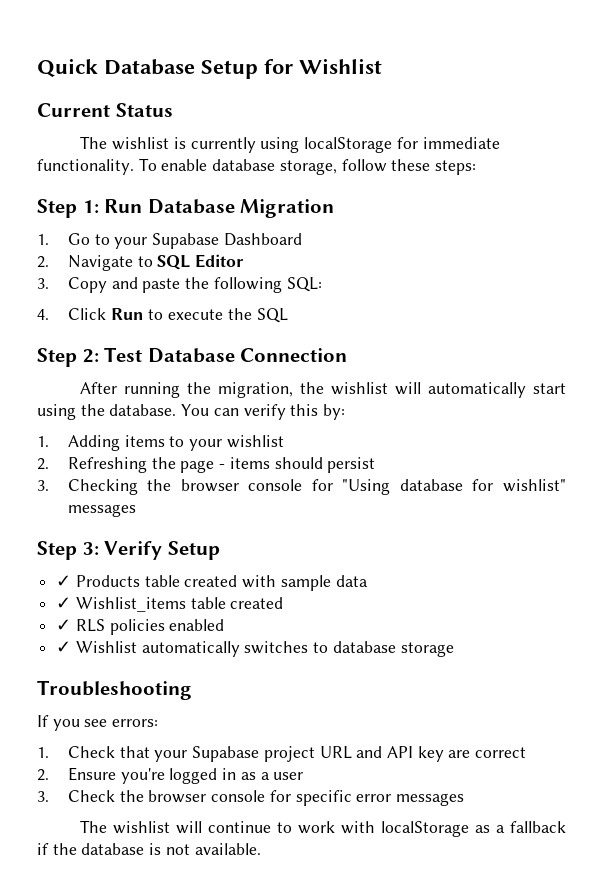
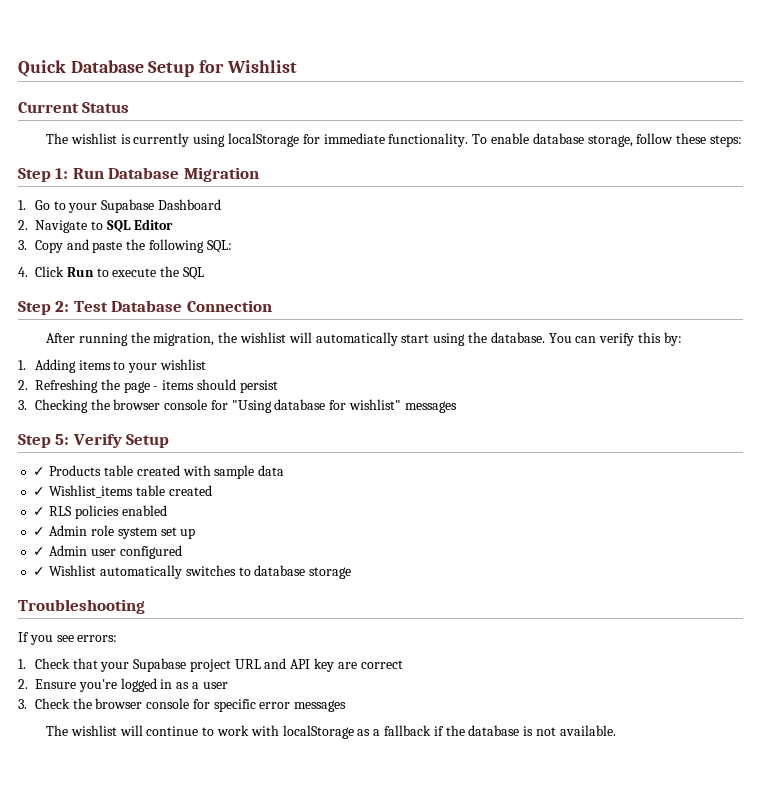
- Step 3: Verify Setup
+ Step 5: Verify Setup
+ ✓ Admin role system set up
+ ✓ Admin user configured

